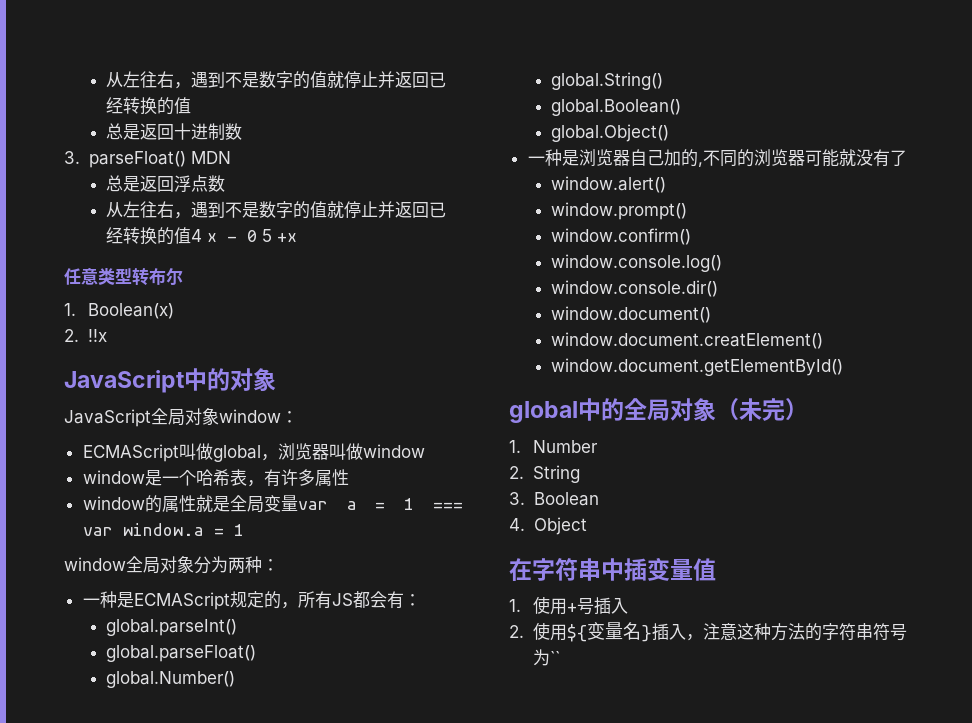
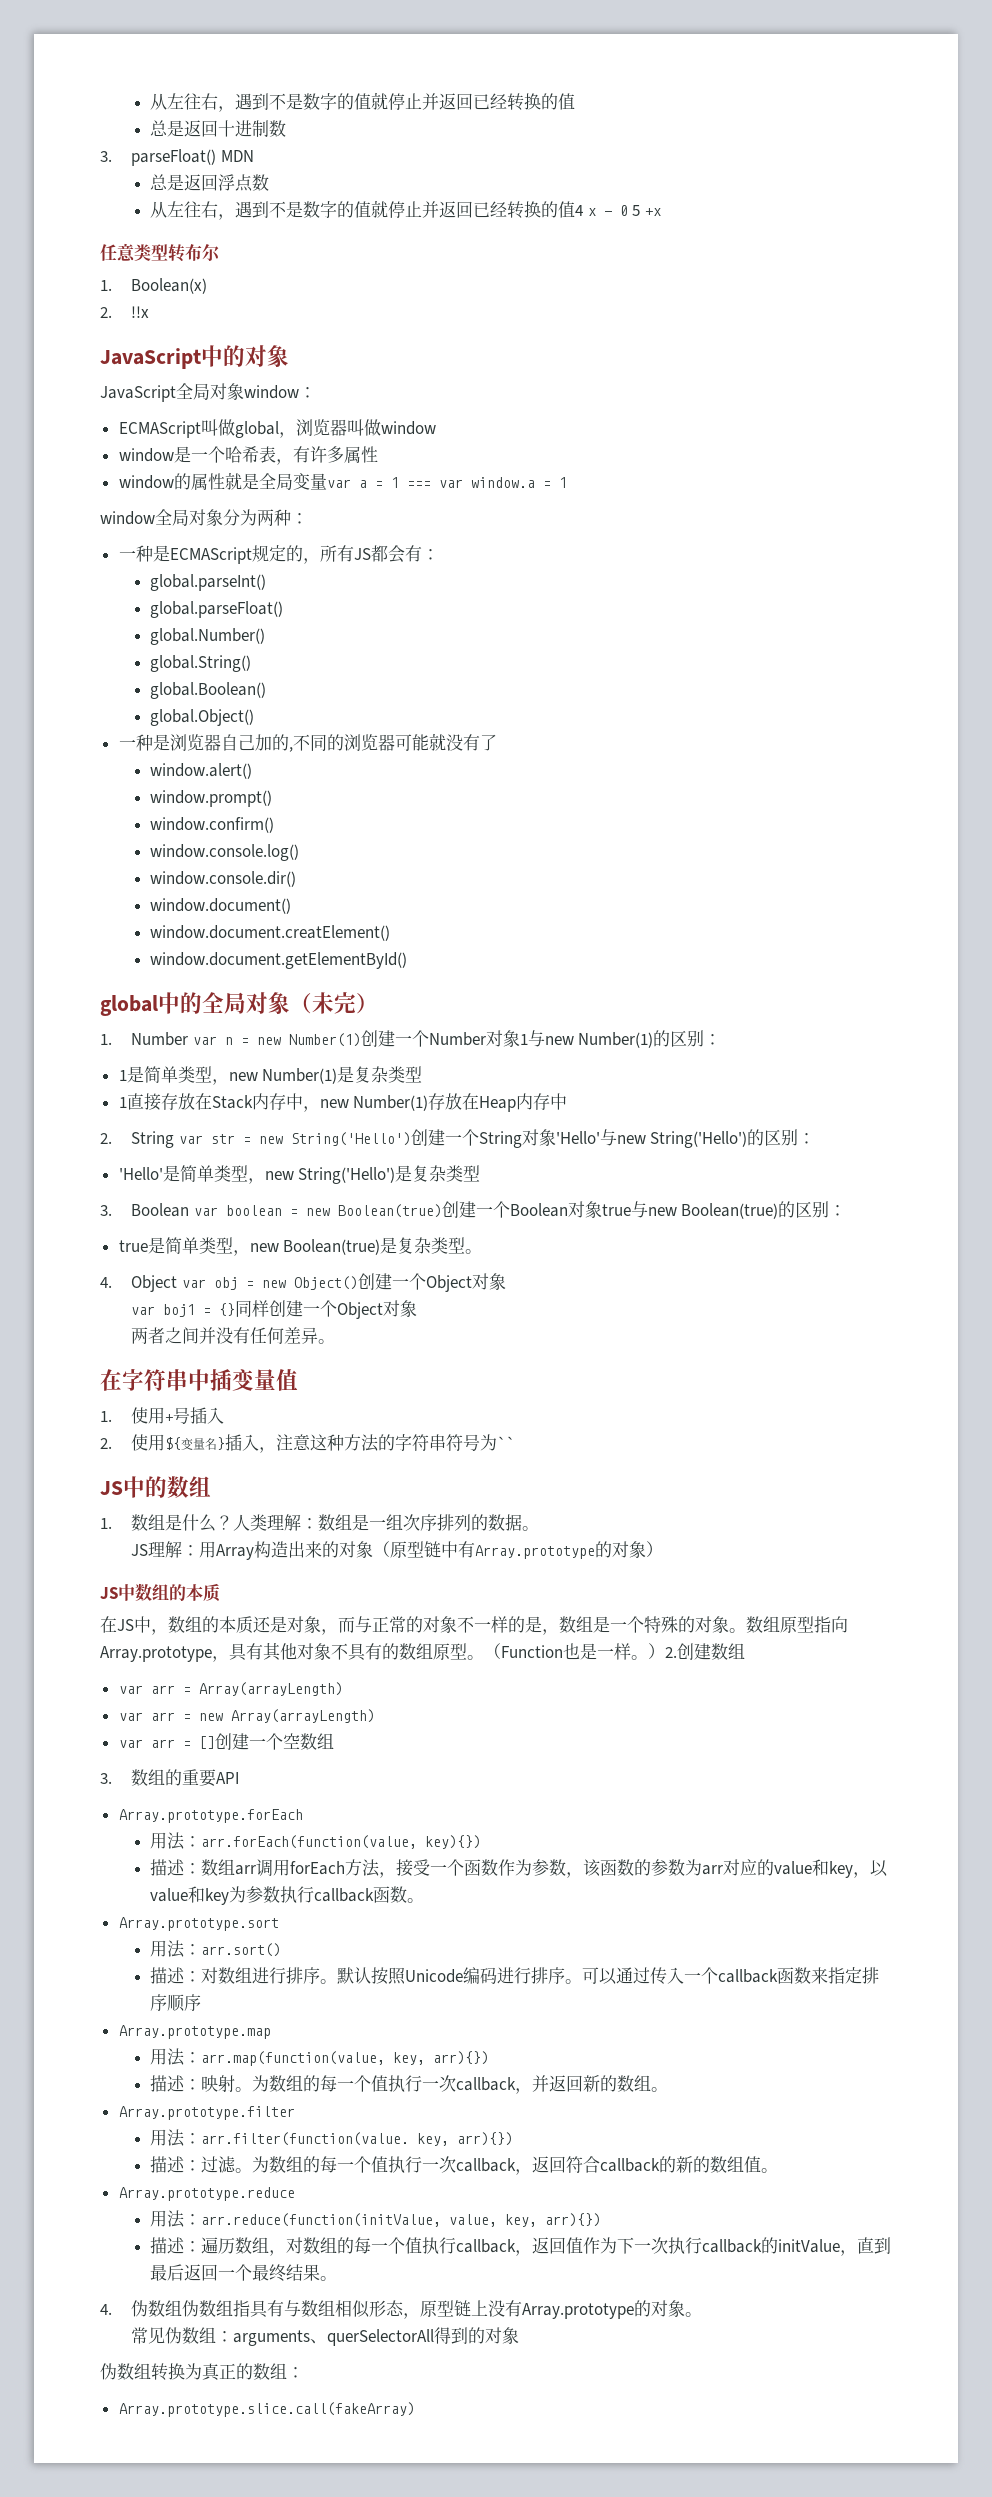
- 1. Number
- 2. String
- 3. Boolean
- 4. Object
+ 1. Number var n = new Number(1)创建一个Number对象1与new Number(1)的区别：
+ 1是简单类型，new Number(1)是复杂类型
+ 1直接存放在Stack内存中，new Number(1)存放在Heap内存中
+ 2. String var str = new String('Hello')创建一个String对象'Hello'与new String('Hello')的区别：
+ 'Hello'是简单类型，new String('Hello')是复杂类型
+ 3. Boolean var boolean = new Boolean(true)创建一个Boolean对象true与new Boolean(true)的区别：
+ true是简单类型，new Boolean(true)是复杂类型。
+ 4. Object var obj = new Object()创建一个Object对象
+ var boj1 = {}同样创建一个Object对象
+ 两者之间并没有任何差异。
+ JS中的数组
+ 1.数组是什么？人类理解：数组是一组次序排列的数据。
+ JS理解：用Array构造出来的对象（原型链中有Array.prototype的对象）
+ JS中数组的本质
+ 在JS中，数组的本质还是对象，而与正常的对象不一样的是，数组是一个特殊的对象。数组原型指向Array.prototype，具有其他对象不具有的数组原型。（Function也是一样。）2.创建数组
+ var arr = Array(arrayLength)
+ var arr = new Array(arrayLength)
+ var arr = []创建一个空数组
+ 3.数组的重要API
+ Array.prototype.forEach
+ 用法：arr.forEach(function(value, key){})
+ 描述：数组arr调用forEach方法，接受一个函数作为参数，该函数的参数为arr对应的value和key，以value和key为参数执行callback函数。
+ Array.prototype.sort
+ 用法：arr.sort()
+ 描述：对数组进行排序。默认按照Unicode编码进行排序。可以通过传入一个callback函数来指定排序顺序
+ Array.prototype.map
+ 用法：arr.map(function(value, key, arr){})
+ 描述：映射。为数组的每一个值执行一次callback，并返回新的数组。
+ Array.prototype.filter
+ 用法：arr.filter(function(value. key, arr){})
+ 描述：过滤。为数组的每一个值执行一次callback，返回符合callback的新的数组值。
+ Array.prototype.reduce
+ 用法：arr.reduce(function(initValue, value, key, arr){})
+ 描述：遍历数组，对数组的每一个值执行callback，返回值作为下一次执行callback的initValue，直到最后返回一个最终结果。
+ 4.伪数组伪数组指具有与数组相似形态，原型链上没有Array.prototype的对象。
+ 常见伪数组：arguments、querSelectorAll得到的对象
+ 伪数组转换为真正的数组：
+ Array.prototype.slice.call(fakeArray)

